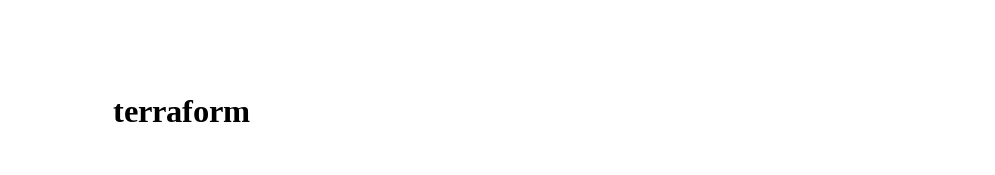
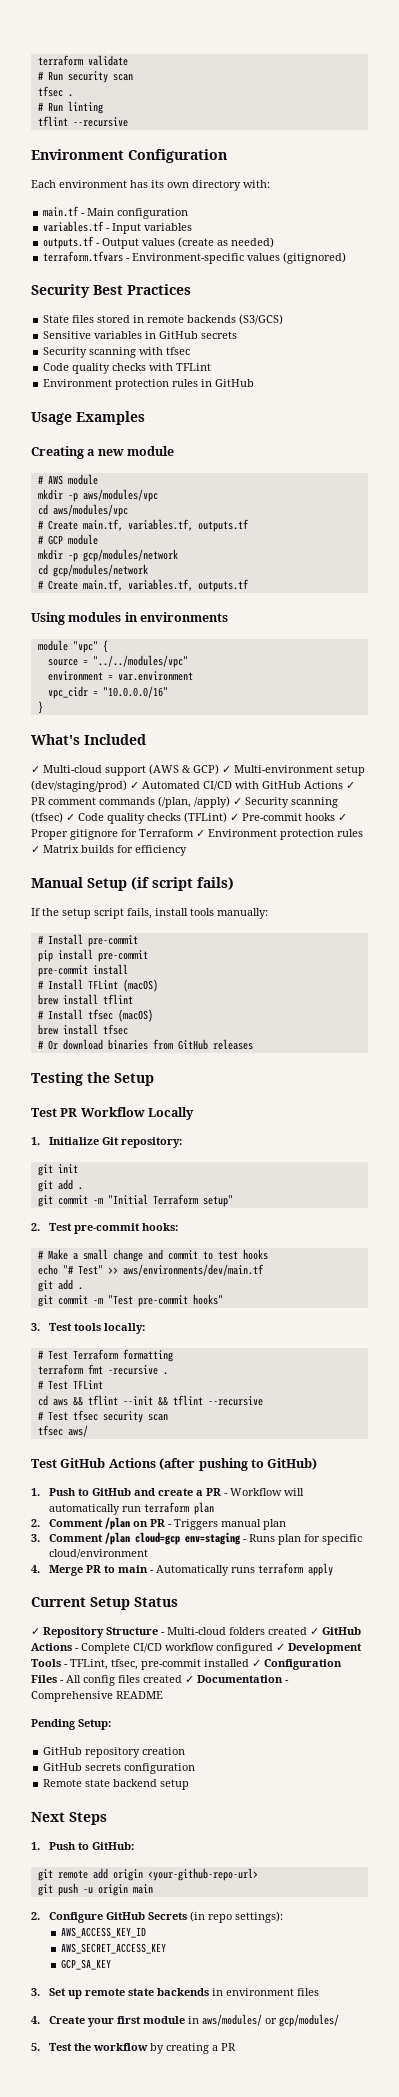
- terraform
+ terraform validate
+ # Run security scan
+ tfsec .
+ # Run linting
+ tflint --recursive
+ Environment Configuration
+ Each environment has its own directory with:
+ main.tf - Main configuration
+ variables.tf - Input variables
+ outputs.tf - Output values (create as needed)
+ terraform.tfvars - Environment-specific values (gitignored)
+ Security Best Practices
+ State files stored in remote backends (S3/GCS)
+ Sensitive variables in GitHub secrets
+ Security scanning with tfsec
+ Code quality checks with TFLint
+ Environment protection rules in GitHub
+ Usage Examples
+ Creating a new module
+ # AWS module
+ mkdir -p aws/modules/vpc
+ cd aws/modules/vpc
+ # Create main.tf, variables.tf, outputs.tf
+ # GCP module
+ mkdir -p gcp/modules/network
+ cd gcp/modules/network
+ # Create main.tf, variables.tf, outputs.tf
+ Using modules in environments
+ module "vpc" {
+ source = "../../modules/vpc"
+ environment = var.environment
+ vpc_cidr = "10.0.0.0/16"
+ }
+ What's Included
+ ✓ Multi-cloud support (AWS & GCP) ✓ Multi-environment setup (dev/staging/prod) ✓ Automated CI/CD with GitHub Actions ✓ PR comment commands (/plan, /apply) ✓ Security scanning (tfsec) ✓ Code quality checks (TFLint) ✓ Pre-commit hooks ✓ Proper gitignore for Terraform ✓ Environment protection rules ✓ Matrix builds for efficiency
+ Manual Setup (if script fails)
+ If the setup script fails, install tools manually:
+ # Install pre-commit
+ pip install pre-commit
+ pre-commit install
+ # Install TFLint (macOS)
+ brew install tflint
+ # Install tfsec (macOS)
+ brew install tfsec
+ # Or download binaries from GitHub releases
+ Testing the Setup
+ Test PR Workflow Locally
+ 1. Initialize Git repository:
+ git init
+ git add .
+ git commit -m "Initial Terraform setup"
+ 2. Test pre-commit hooks:
+ # Make a small change and commit to test hooks
+ echo "# Test" >> aws/environments/dev/main.tf
+ git add .
+ git commit -m "Test pre-commit hooks"
+ 3. Test tools locally:
+ # Test Terraform formatting
+ terraform fmt -recursive .
+ # Test TFLint
+ cd aws && tflint --init && tflint --recursive
+ # Test tfsec security scan
+ tfsec aws/
+ Test GitHub Actions (after pushing to GitHub)
+ 1. Push to GitHub and create a PR - Workflow will automatically run terraform plan
+ 2. Comment /plan on PR - Triggers manual plan
+ 3. Comment /plan cloud=gcp env=staging - Runs plan for specific cloud/environment
+ 4. Merge PR to main - Automatically runs terraform apply
+ Current Setup Status
+ ✓ Repository Structure - Multi-cloud folders created ✓ GitHub Actions - Complete CI/CD workflow configured ✓ Development Tools - TFLint, tfsec, pre-commit installed ✓ Configuration Files - All config files created ✓ Documentation - Comprehensive README
+ Pending Setup:
+ GitHub repository creation
+ GitHub secrets configuration
+ Remote state backend setup
+ Next Steps
+ 1. Push to GitHub:
+ git remote add origin <your-github-repo-url>
+ git push -u origin main
+ 2. Configure GitHub Secrets (in repo settings):
+ AWS_ACCESS_KEY_ID
+ AWS_SECRET_ACCESS_KEY
+ GCP_SA_KEY
+ 3. Set up remote state backends in environment files
+ 4. Create your first module in aws/modules/ or gcp/modules/
+ 5. Test the workflow by creating a PR

